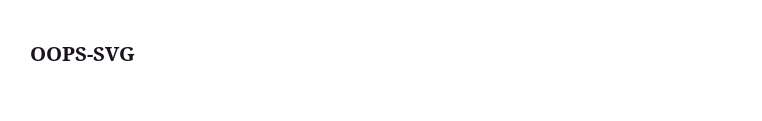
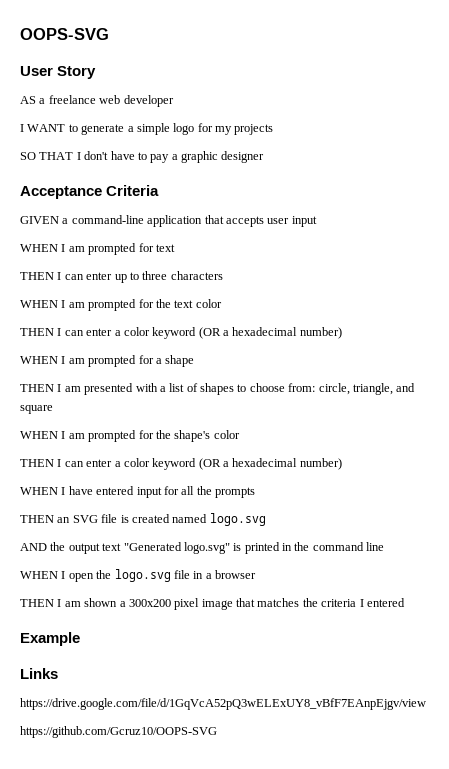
+ User Story
+ AS a freelance web developer
+ I WANT to generate a simple logo for my projects
+ SO THAT I don't have to pay a graphic designer
+ Acceptance Criteria
+ GIVEN a command-line application that accepts user input
+ WHEN I am prompted for text
+ THEN I can enter up to three characters
+ WHEN I am prompted for the text color
+ THEN I can enter a color keyword (OR a hexadecimal number)
+ WHEN I am prompted for a shape
+ THEN I am presented with a list of shapes to choose from: circle, triangle, and square
+ WHEN I am prompted for the shape's color
+ THEN I can enter a color keyword (OR a hexadecimal number)
+ WHEN I have entered input for all the prompts
+ THEN an SVG file is created named logo.svg
+ AND the output text "Generated logo.svg" is printed in the command line
+ WHEN I open the logo.svg file in a browser
+ THEN I am shown a 300x200 pixel image that matches the criteria I entered
+ Example
+ Links
+ https://drive.google.com/file/d/1GqVcA52pQ3wELExUY8_vBfF7EAnpEjgv/view
+ https://github.com/Gcruz10/OOPS-SVG

